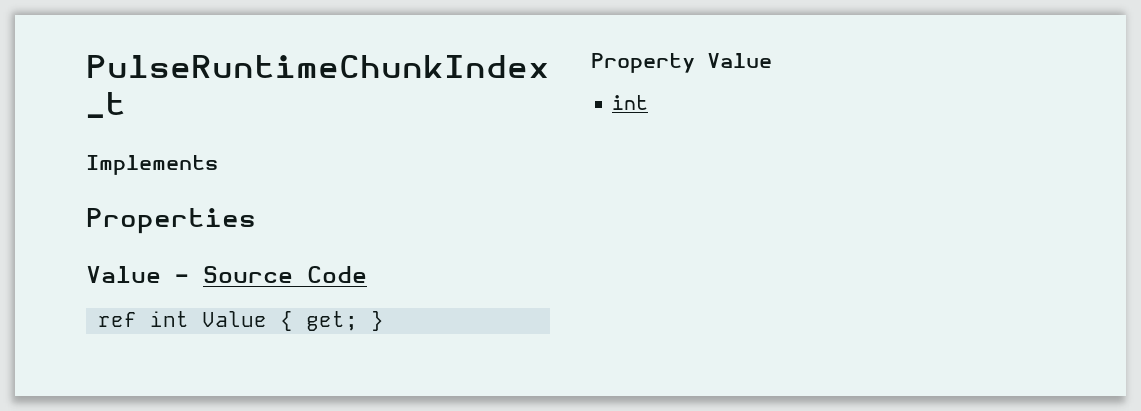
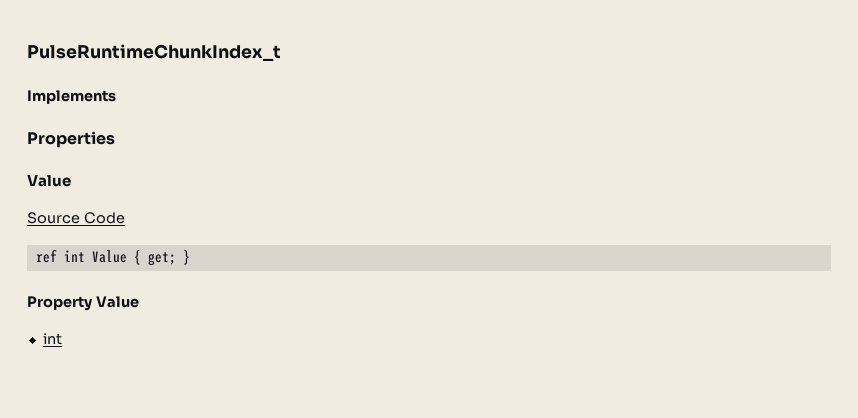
  Properties
- Value - Source Code
+ Value
+ Source Code

